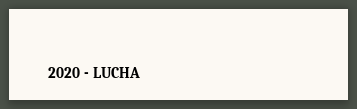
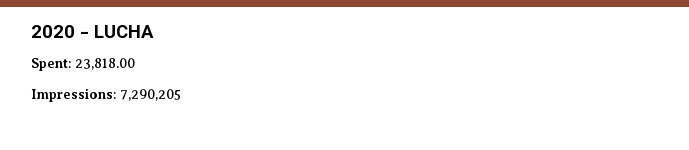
+ Spent: 23,818.00
+ Impressions: 7,290,205

